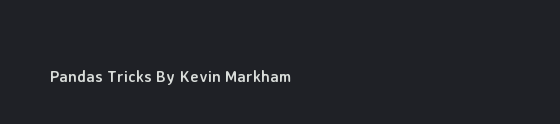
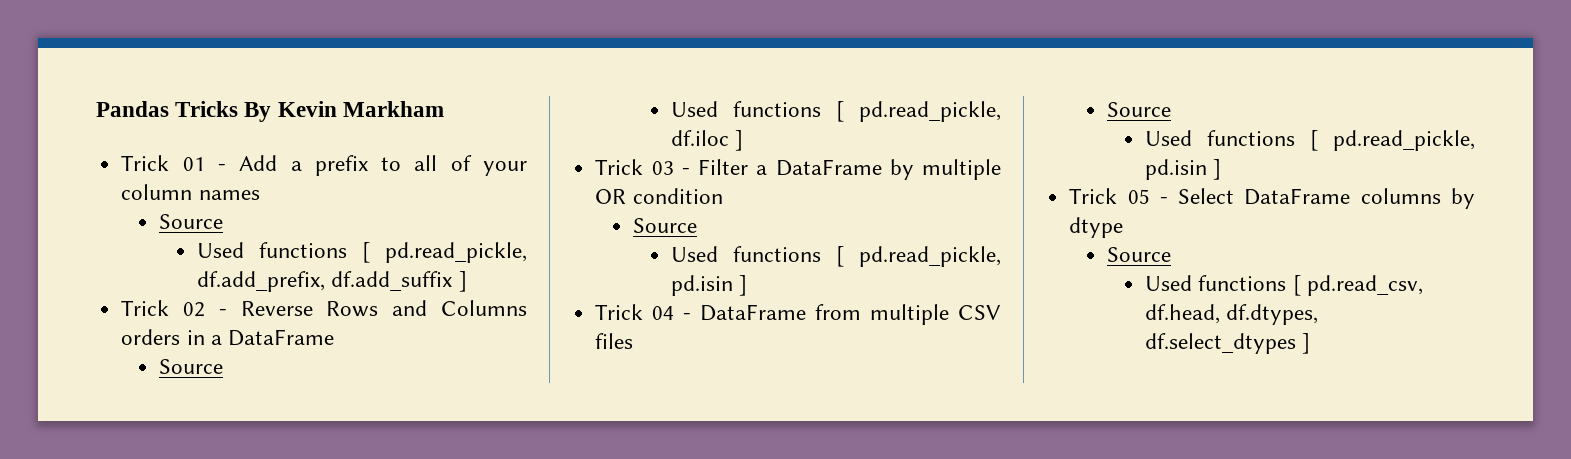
+ Trick 01 - Add a prefix to all of your column names
+ Source
+ Used functions [ pd.read_pickle, df.add_prefix, df.add_suffix ]
+ Trick 02 - Reverse Rows and Columns orders in a DataFrame
+ Source
+ Used functions [ pd.read_pickle, df.iloc ]
+ Trick 03 - Filter a DataFrame by multiple OR condition
+ Source
+ Used functions [ pd.read_pickle, pd.isin ]
+ Trick 04 - DataFrame from multiple CSV files
+ Source
+ Used functions [ pd.read_pickle, pd.isin ]
+ Trick 05 - Select DataFrame columns by dtype
+ Source
+ Used functions [ pd.read_csv, df.head, df.dtypes, df.select_dtypes ]

